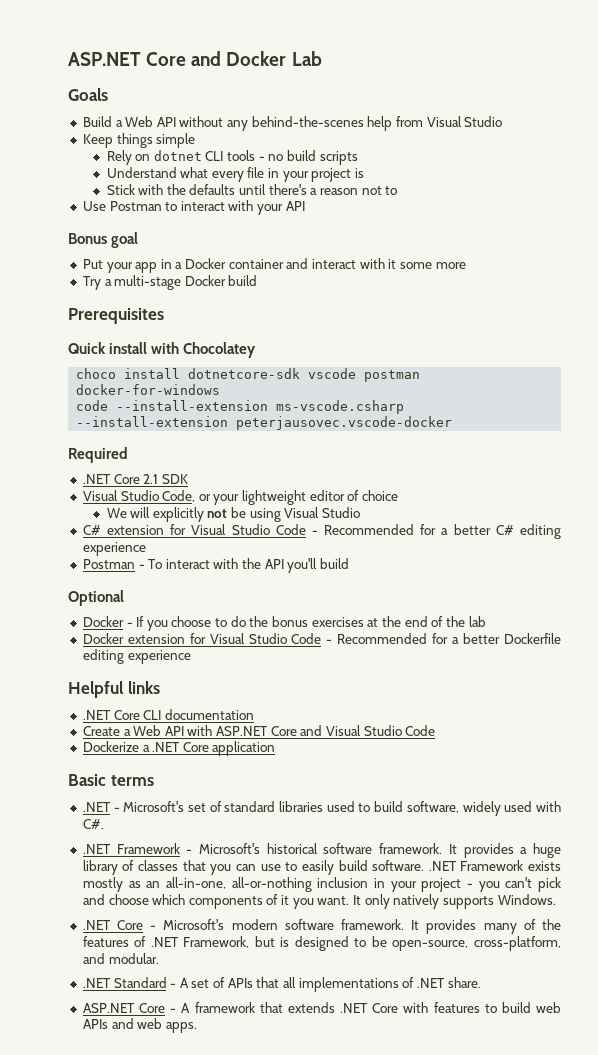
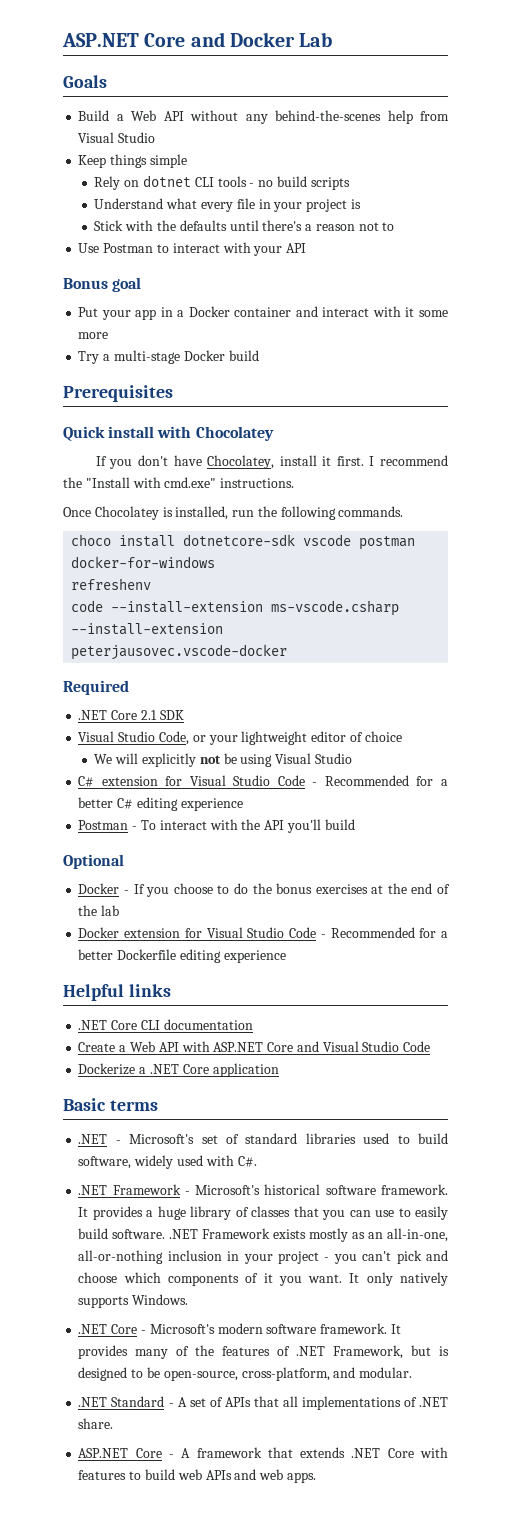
+ If you don't have Chocolatey, install it first. I recommend the "Install with cmd.exe" instructions.
+ Once Chocolatey is installed, run the following commands.
+ refreshenv

